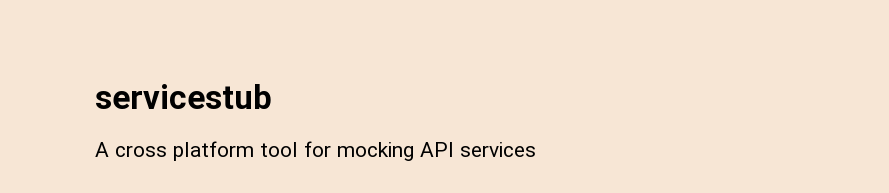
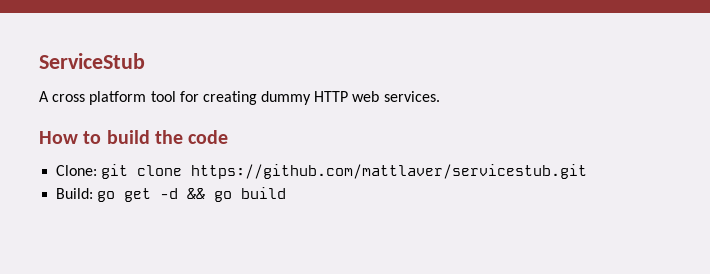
- servicestub
+ ServiceStub
- A cross platform tool for mocking API services
+ A cross platform tool for creating dummy HTTP web services.
+ How to build the code
+ Clone: git clone https://github.com/mattlaver/servicestub.git
+ Build: go get -d && go build

